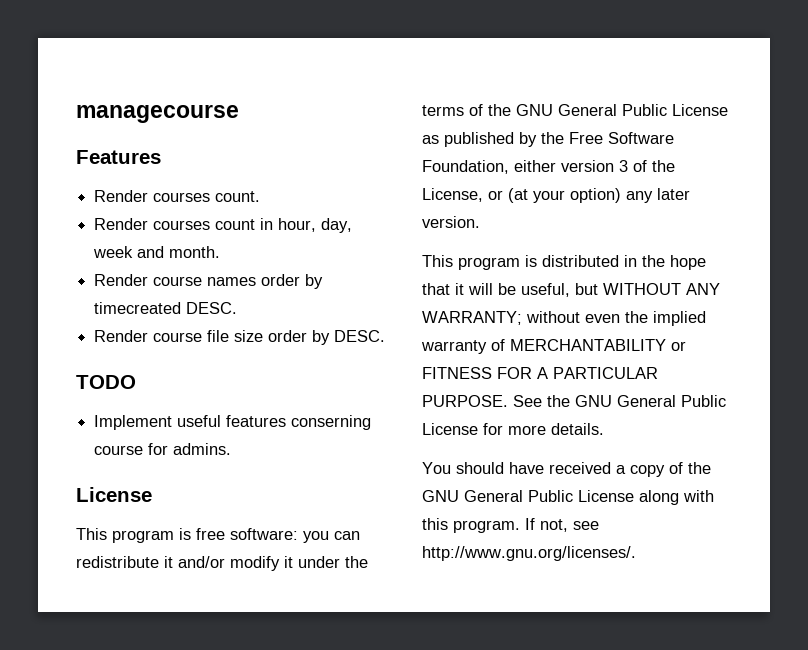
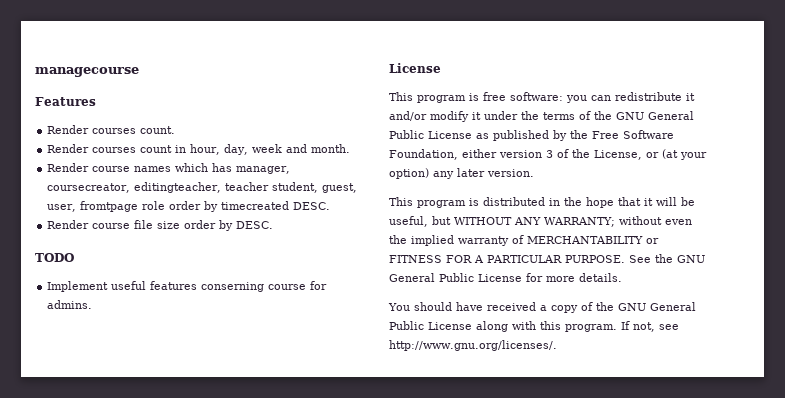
- Render course names order by timecreated DESC.
+ Render course names which has manager, coursecreator, editingteacher, teacher student, guest, user, fromtpage role order by timecreated DESC.

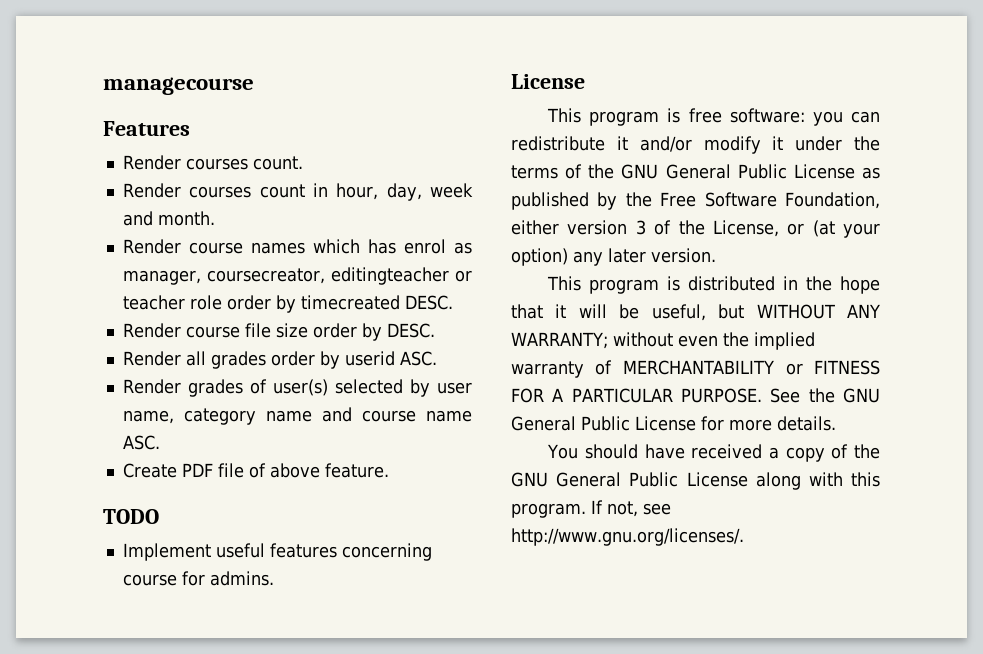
- Render course names which has manager, coursecreator, editingteacher, teacher student, guest, user, fromtpage role order by timecreated DESC.
+ Render course names which has enrol as manager, coursecreator, editingteacher or teacher role order by timecreated DESC.
+ Render all grades order by userid ASC.
+ Render grades of user(s) selected by user name, category name and course name ASC.
+ Create PDF file of above feature.
- Implement useful features conserning course for admins.
+ Implement useful features concerning course for admins.

